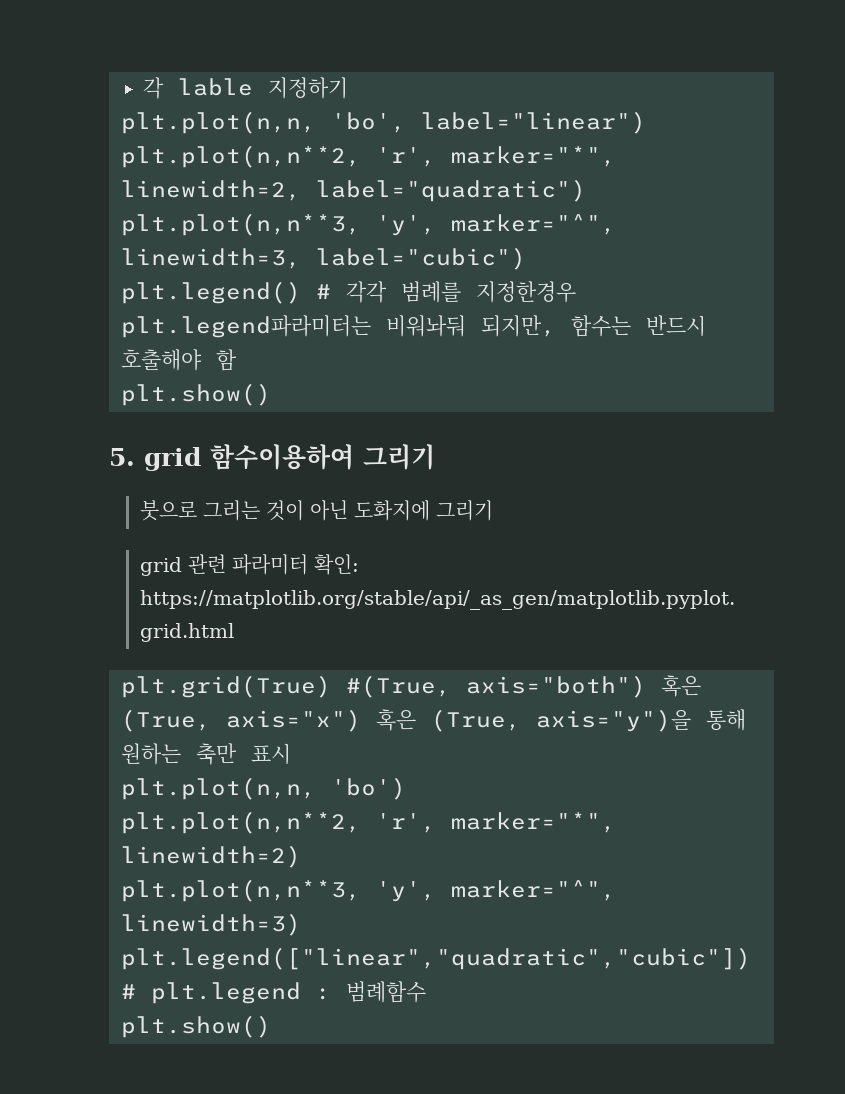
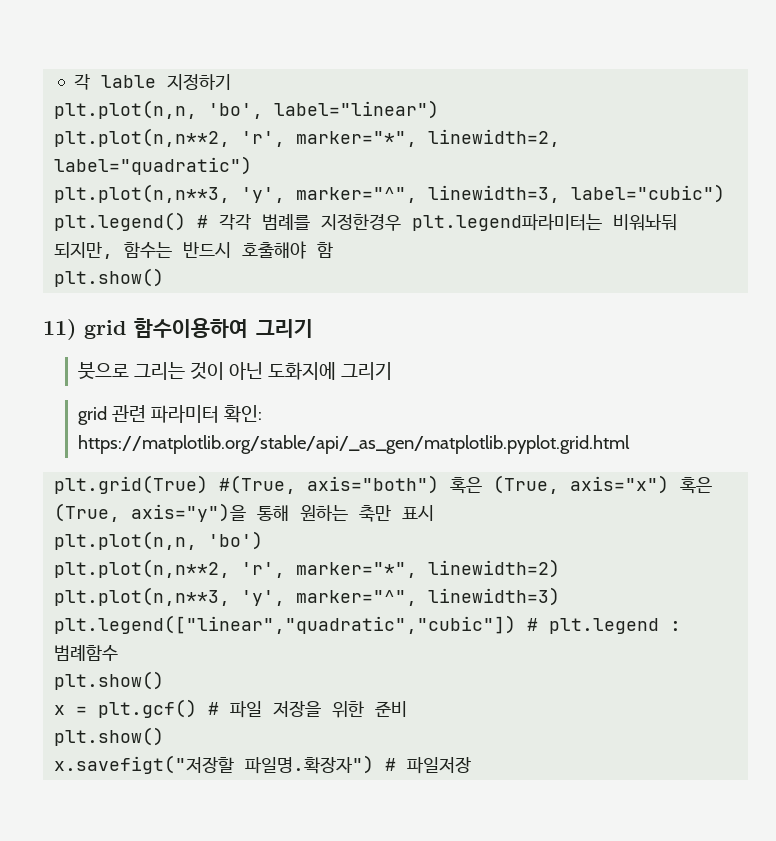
- 5. grid 함수이용하여 그리기
+ 11) grid 함수이용하여 그리기
+ x = plt.gcf() # 파일 저장을 위한 준비
+ plt.show()
+ x.savefigt("저장할 파일명.확장자") # 파일저장

